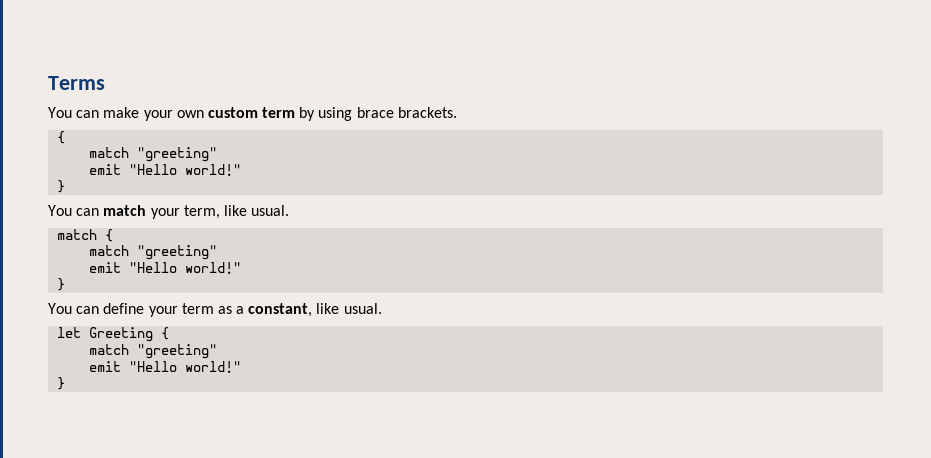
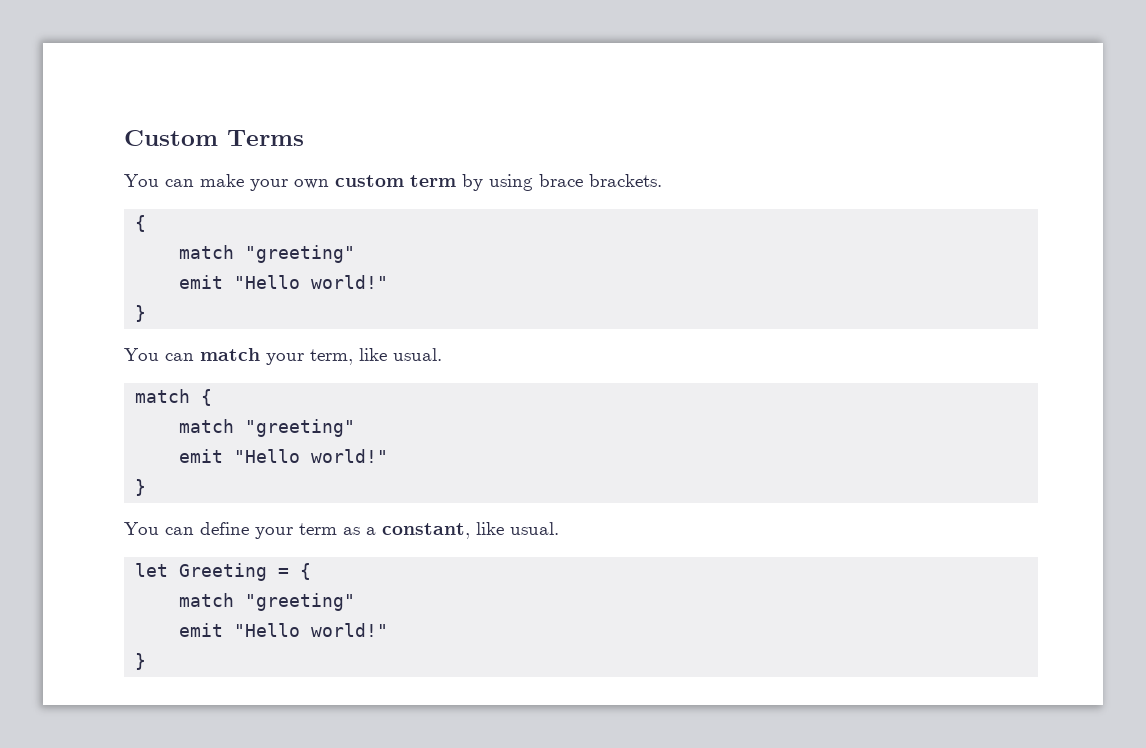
- Terms
+ Custom Terms
- let Greeting {
+ let Greeting = {

